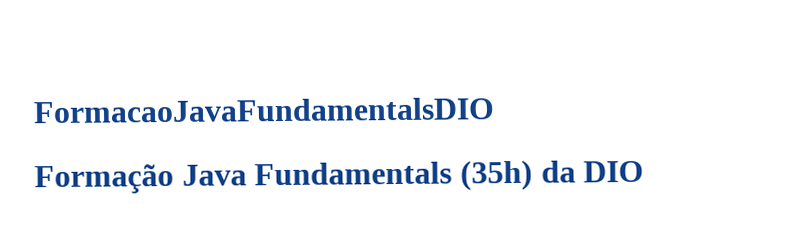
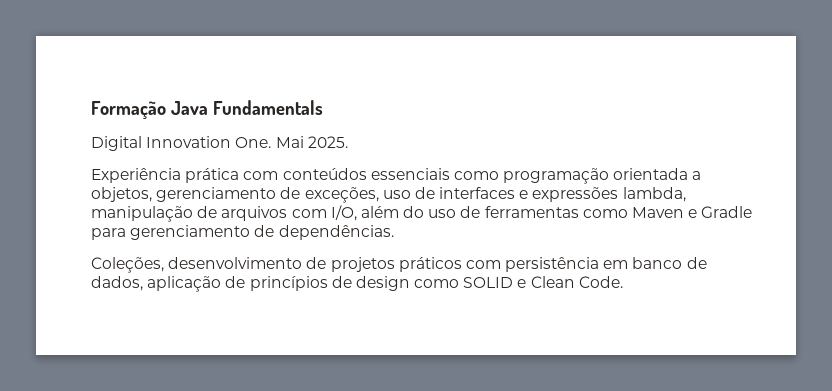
- FormacaoJavaFundamentalsDIO
- Formação Java Fundamentals (35h) da DIO
+ Formação Java Fundamentals
+ Digital Innovation One. Mai 2025.
+ Experiência prática com conteúdos essenciais como programação orientada a objetos, gerenciamento de exceções, uso de interfaces e expressões lambda, manipulação de arquivos com I/O, além do uso de ferramentas como Maven e Gradle para gerenciamento de dependências.
+ Coleções, desenvolvimento de projetos práticos com persistência em banco de dados, aplicação de princípios de design como SOLID e Clean Code.

